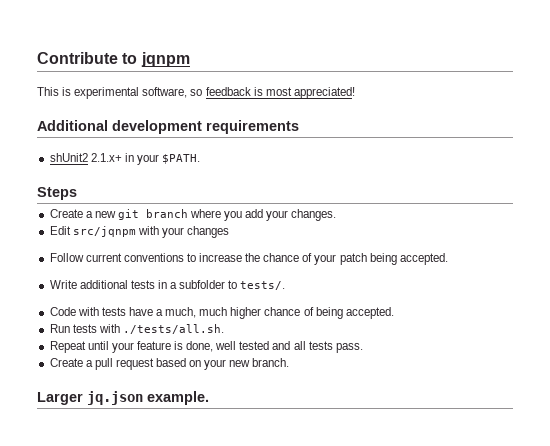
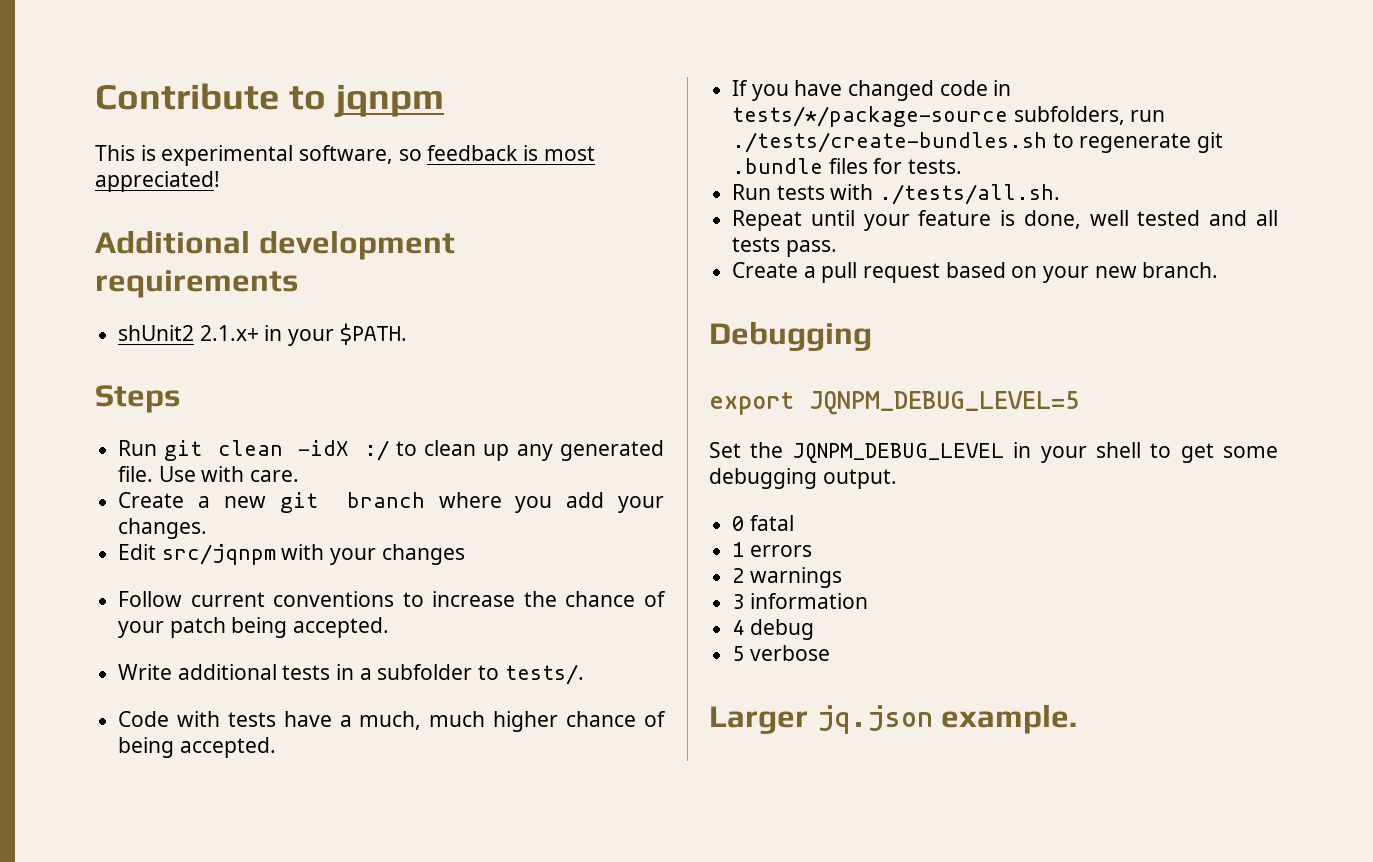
+ Run git clean -idX :/ to clean up any generated file. Use with care.
+ If you have changed code in tests/*/package-source subfolders, run ./tests/create-bundles.sh to regenerate git .bundle files for tests.
+ Debugging
+ export JQNPM_DEBUG_LEVEL=5
+ Set the JQNPM_DEBUG_LEVEL in your shell to get some debugging output.
+ 0 fatal
+ 1 errors
+ 2 warnings
+ 3 information
+ 4 debug
+ 5 verbose

